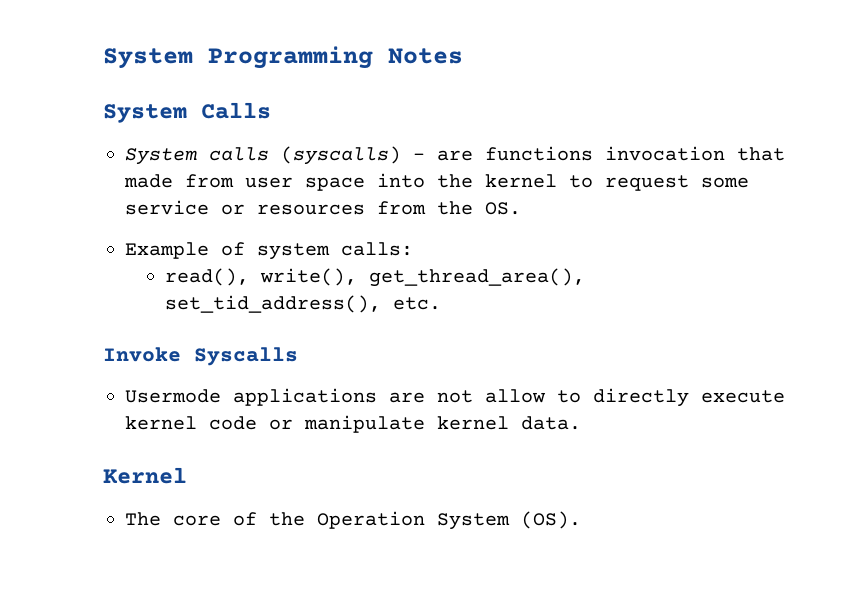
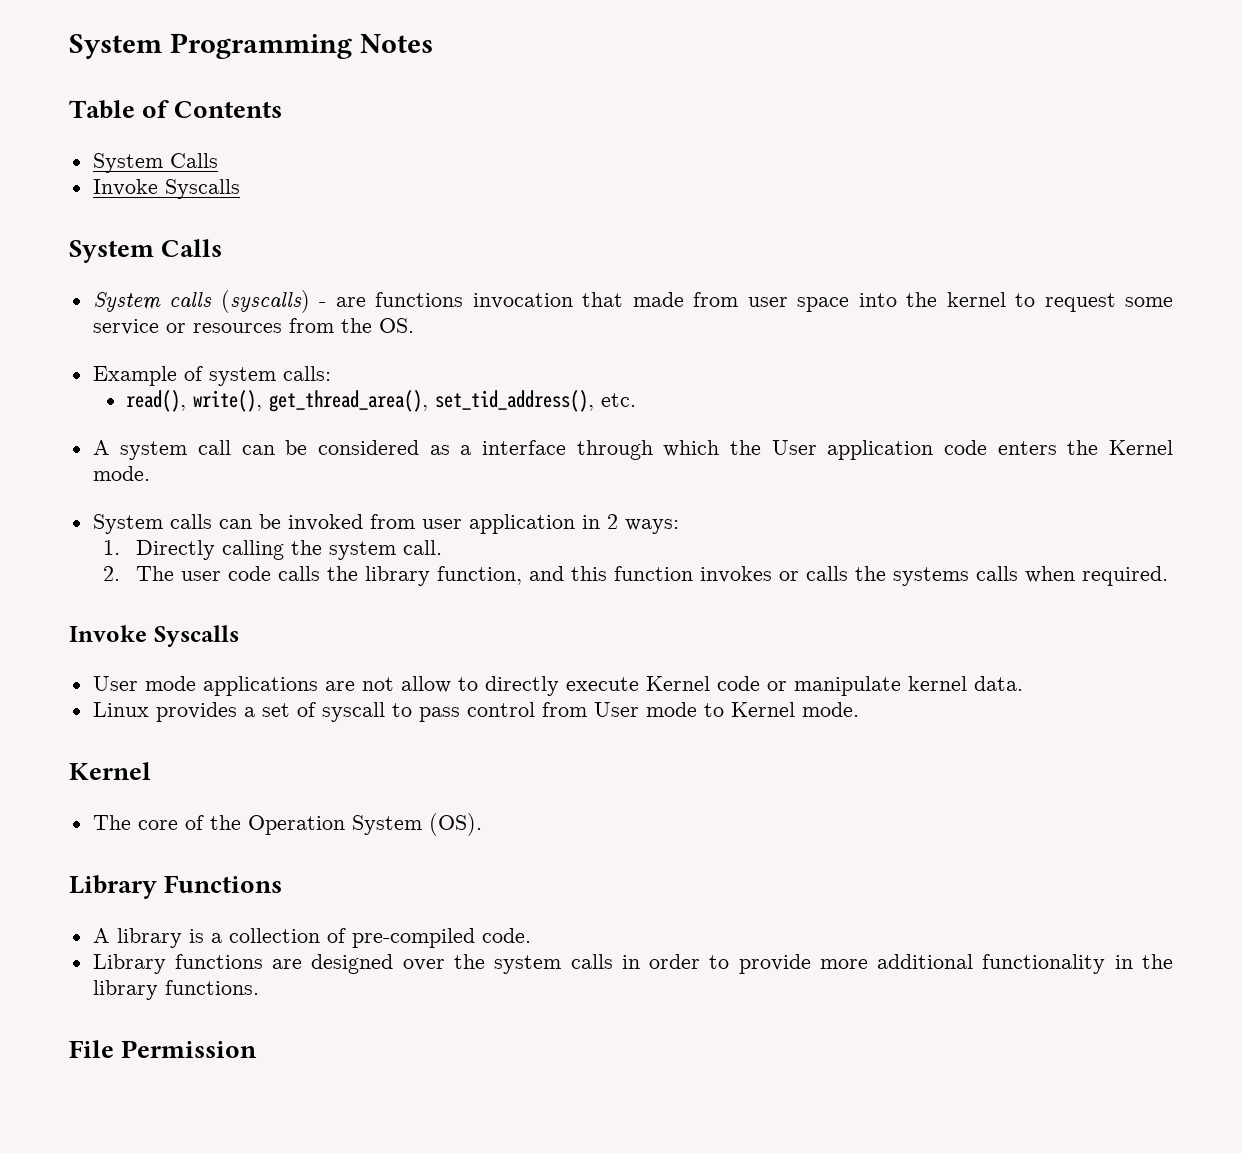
+ Table of Contents
+ System Calls
+ Invoke Syscalls
+ A system call can be considered as a interface through which the User application code enters the Kernel mode.
+ System calls can be invoked from user application in 2 ways:
+ 1. Directly calling the system call.
+ 2. The user code calls the library function, and this function invokes or calls the systems calls when required.
  Invoke Syscalls
- Usermode applications are not allow to directly execute kernel code or manipulate kernel data.
+ User mode applications are not allow to directly execute Kernel code or manipulate kernel data.
+ Linux provides a set of syscall to pass control from User mode to Kernel mode.
+ Library Functions
+ A library is a collection of pre-compiled code.
+ Library functions are designed over the system calls in order to provide more additional functionality in the library functions.
+ File Permission

